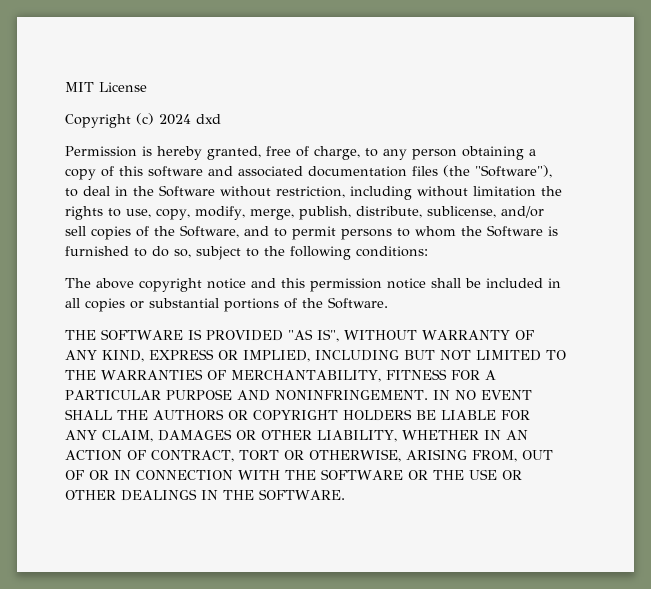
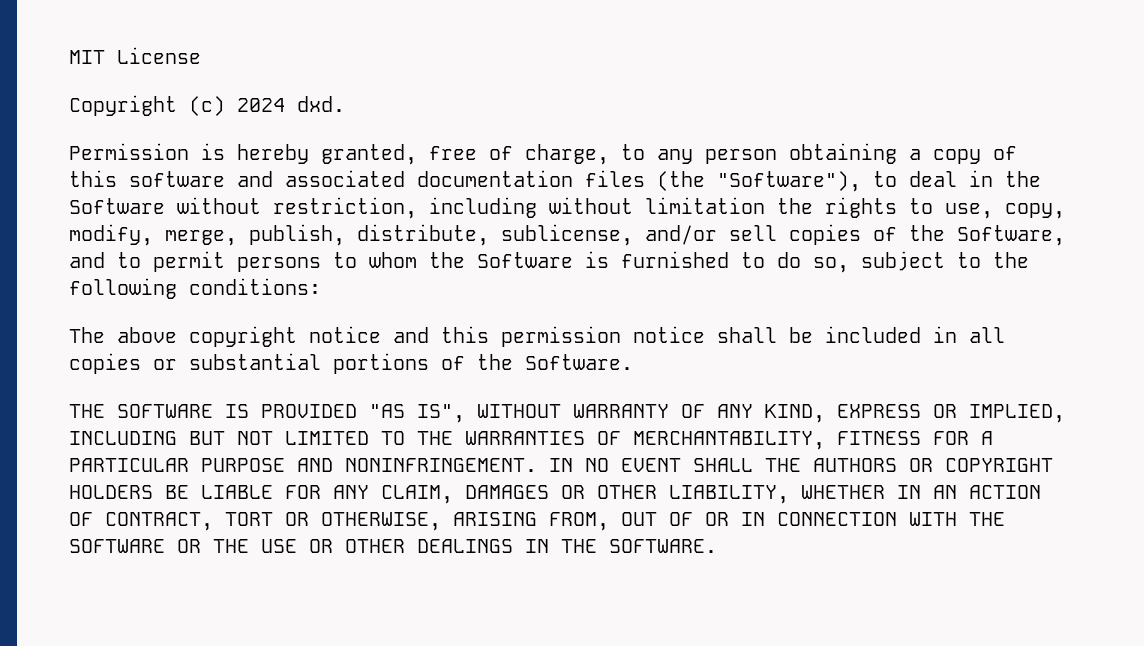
- Copyright (c) 2024 dxd
+ Copyright (c) 2024 dxd.

